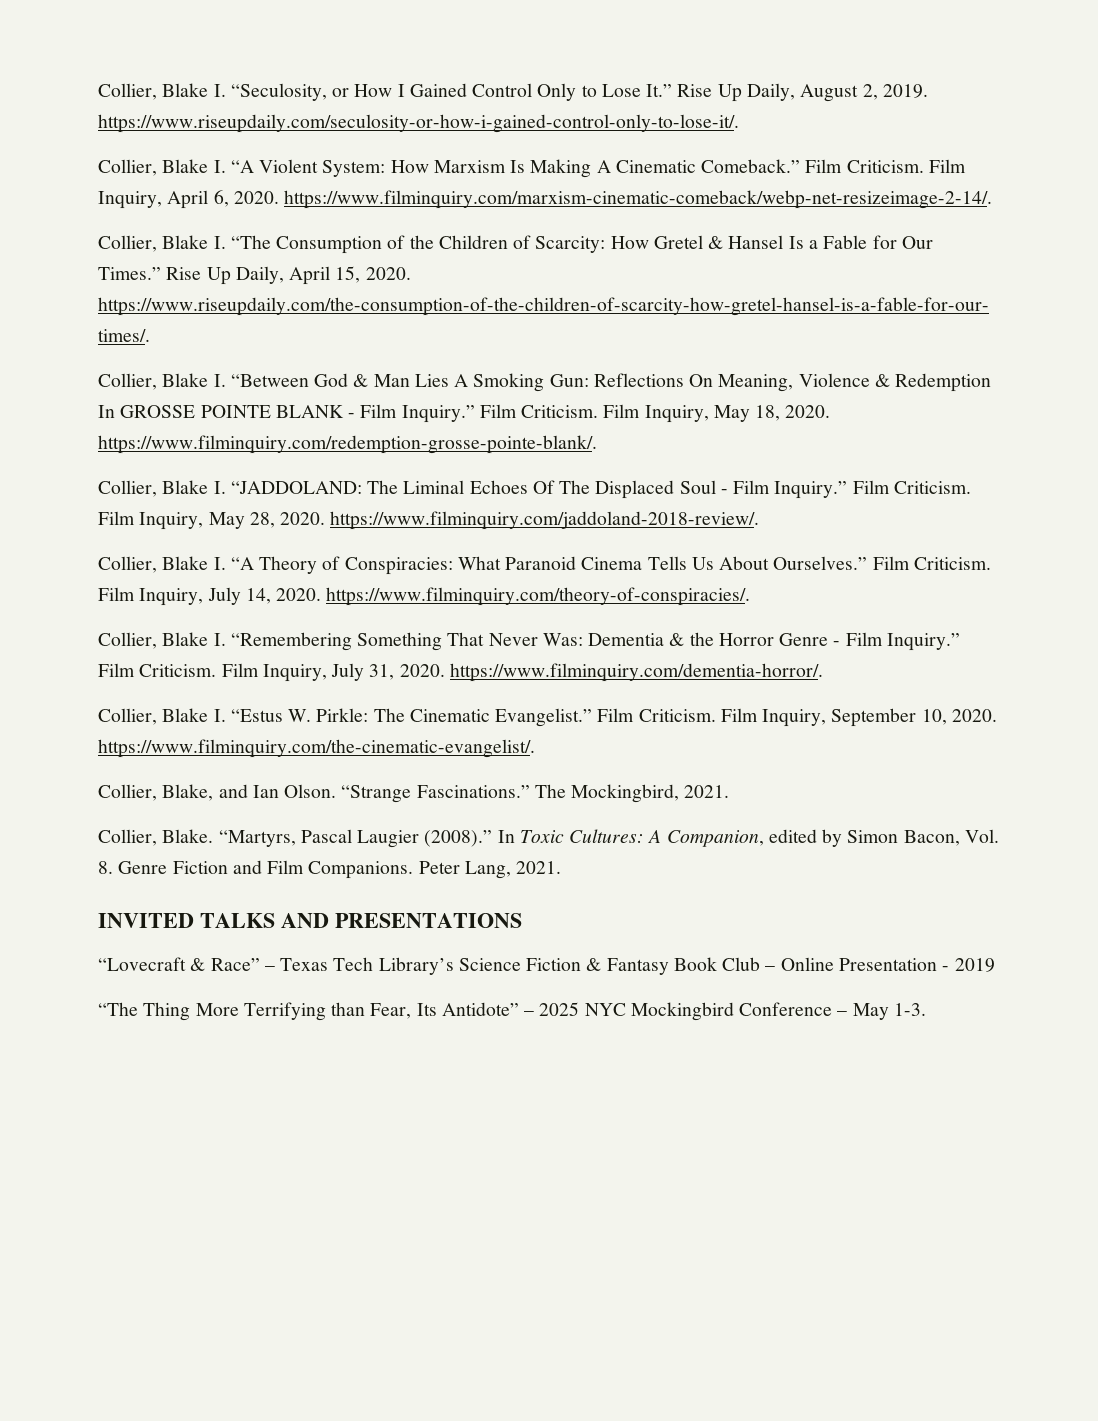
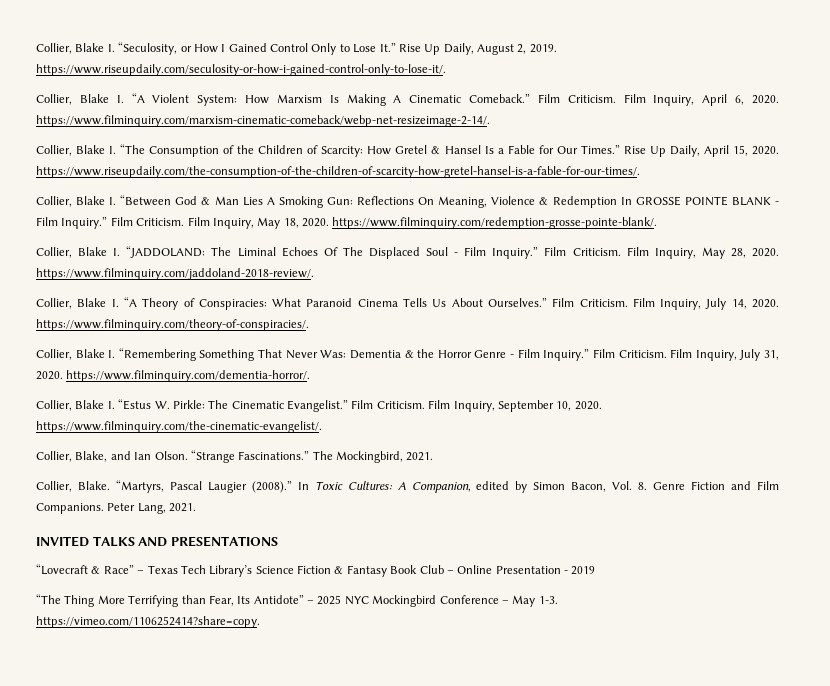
- “The Thing More Terrifying than Fear, Its Antidote” – 2025 NYC Mockingbird Conference – May 1-3.
+ “The Thing More Terrifying than Fear, Its Antidote” – 2025 NYC Mockingbird Conference – May 1-3. https://vimeo.com/1106252414?share=copy.

